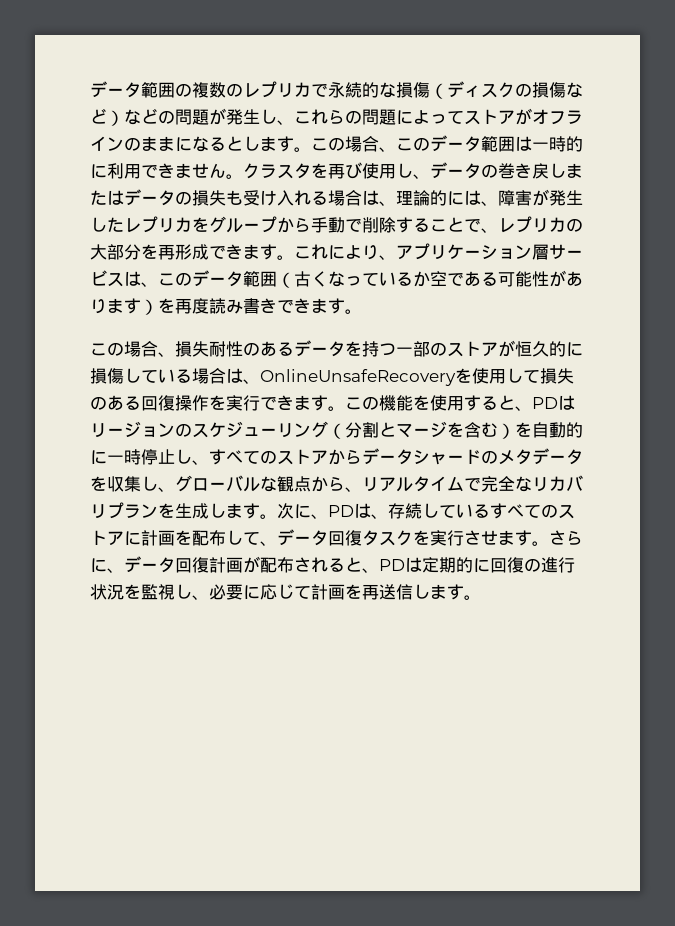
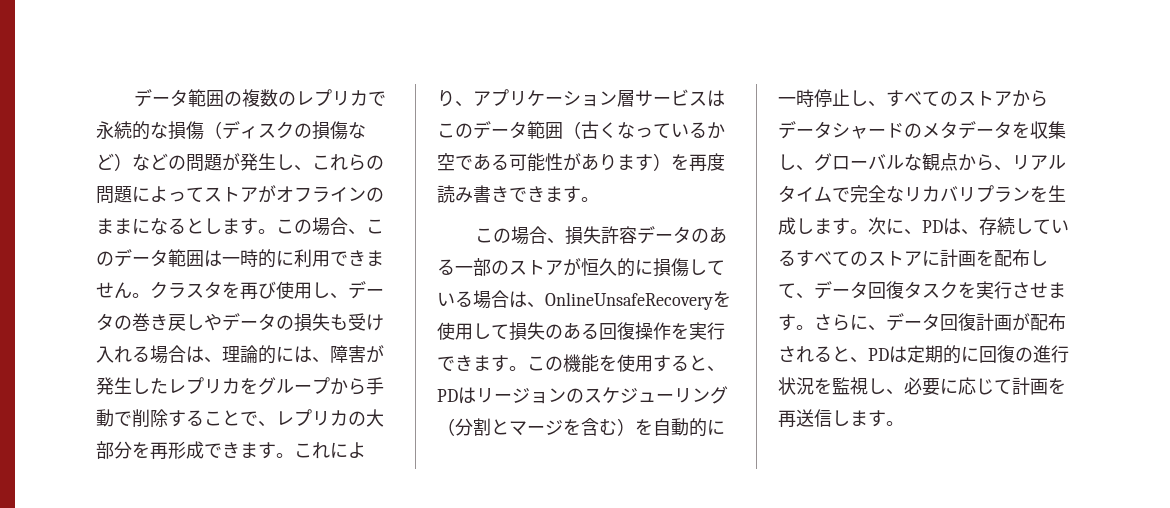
- クラスタを再び使用し、データの巻き戻しまたはデータの損失も受け入れる場合は、理論的には、障害が発生したレプリカをグループから手動で削除することで、レプリカの大部分を再形成できます。
+ クラスタを再び使用し、データの巻き戻しやデータの損失も受け入れる場合は、理論的には、障害が発生したレプリカをグループから手動で削除することで、レプリカの大部分を再形成できます。
- これにより、アプリケーション層サービスは、このデータ範囲（古くなっているか空である可能性があります）を再度読み書きできます。
+ これにより、アプリケーション層サービスはこのデータ範囲（古くなっているか空である可能性があります）を再度読み書きできます。
- この場合、損失耐性のあるデータを持つ一部のストアが恒久的に損傷している場合は、OnlineUnsafeRecoveryを使用して損失のある回復操作を実行できます。
+ この場合、損失許容データのある一部のストアが恒久的に損傷している場合は、OnlineUnsafeRecoveryを使用して損失のある回復操作を実行できます。

